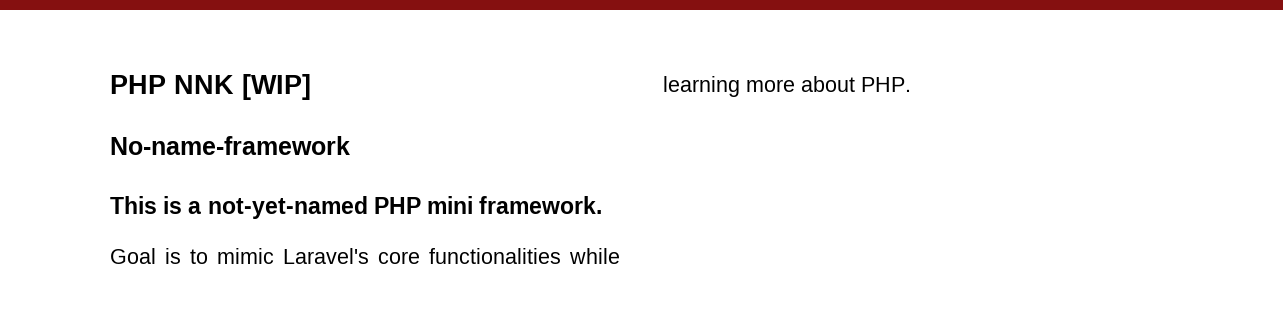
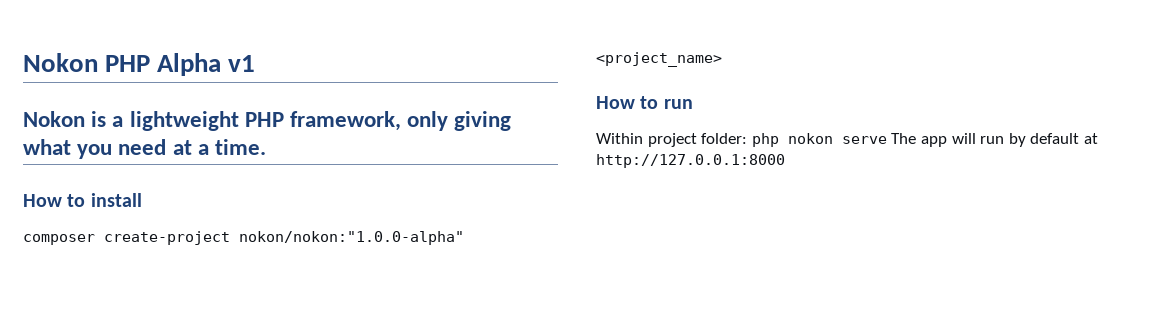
- PHP NNK [WIP]
- No-name-framework
- This is a not-yet-named PHP mini framework.
- Goal is to mimic Laravel's core functionalities while learning more about PHP.
+ Nokon PHP Alpha v1
+ Nokon is a lightweight PHP framework, only giving what you need at a time.
+ How to install
+ composer create-project nokon/nokon:"1.0.0-alpha" <project_name>
+ How to run
+ Within project folder: php nokon serve The app will run by default at http://127.0.0.1:8000

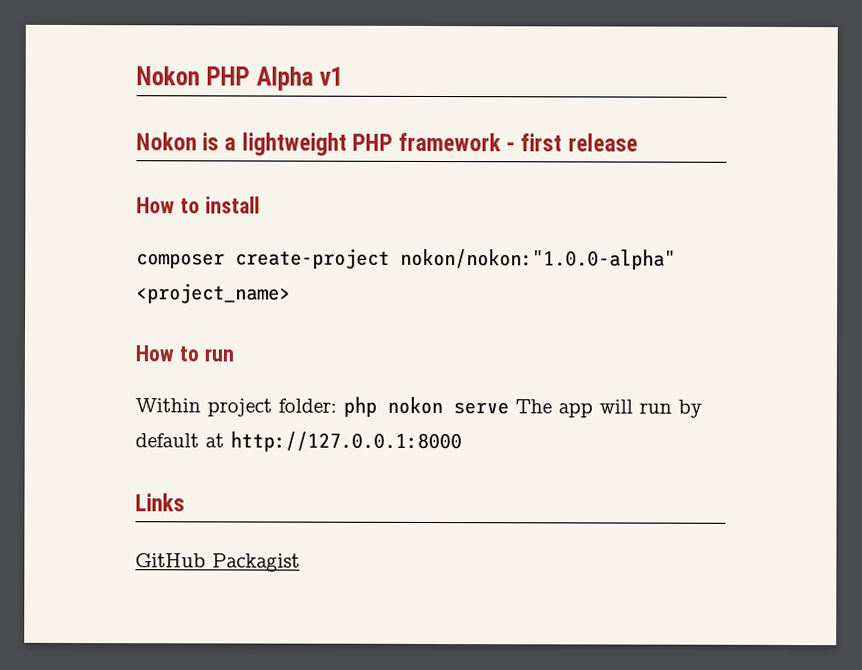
- Nokon is a lightweight PHP framework, only giving what you need at a time.
+ Nokon is a lightweight PHP framework - first release
+ Links
+ GitHub Packagist

